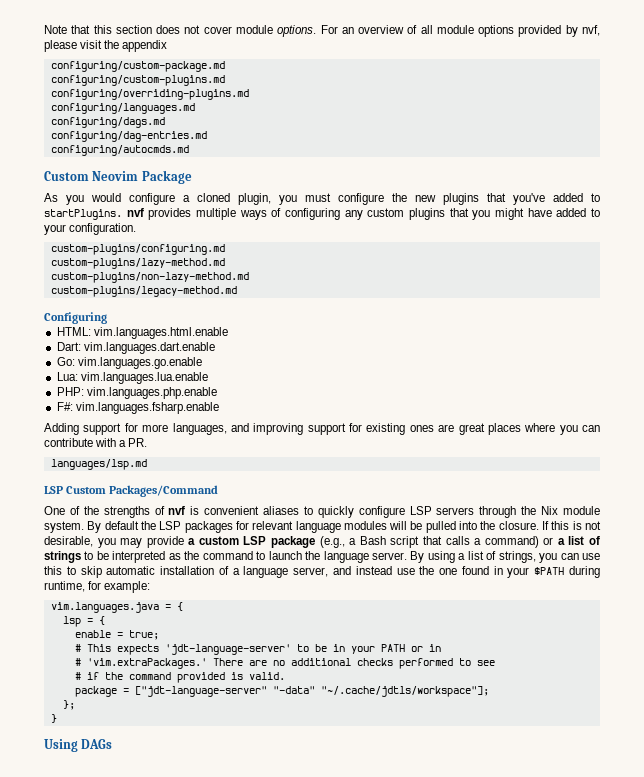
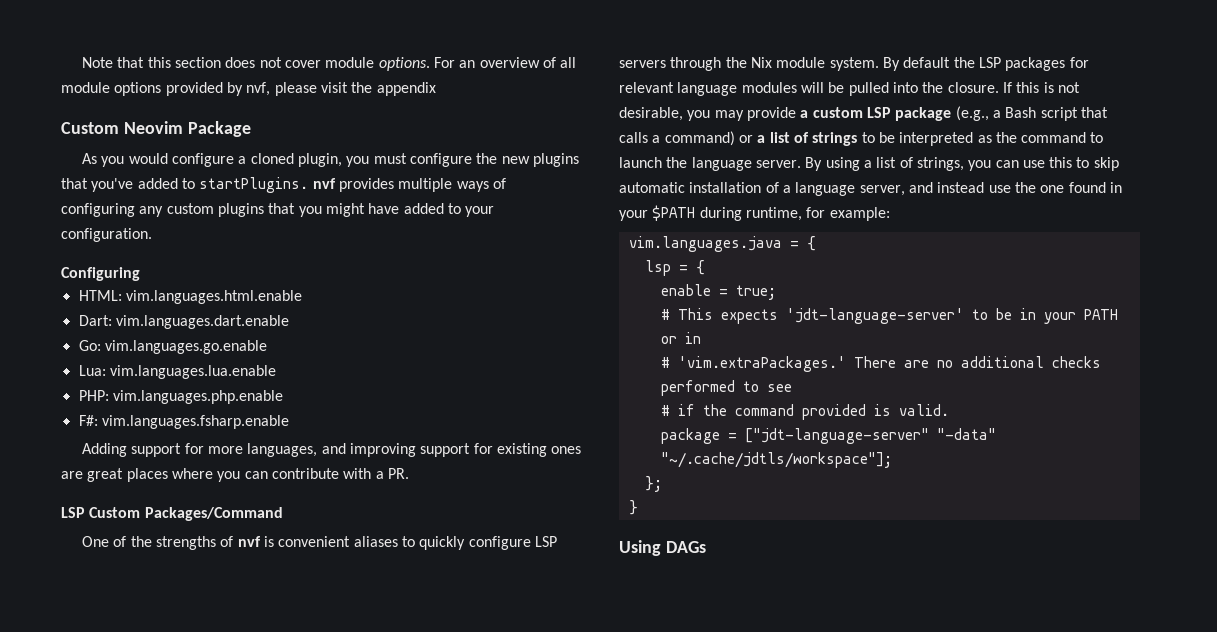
- configuring/custom-package.md
- configuring/custom-plugins.md
- configuring/overriding-plugins.md
- configuring/languages.md
- configuring/dags.md
- configuring/dag-entries.md
- configuring/autocmds.md
- custom-plugins/configuring.md
- custom-plugins/lazy-method.md
- custom-plugins/non-lazy-method.md
- custom-plugins/legacy-method.md
- languages/lsp.md

